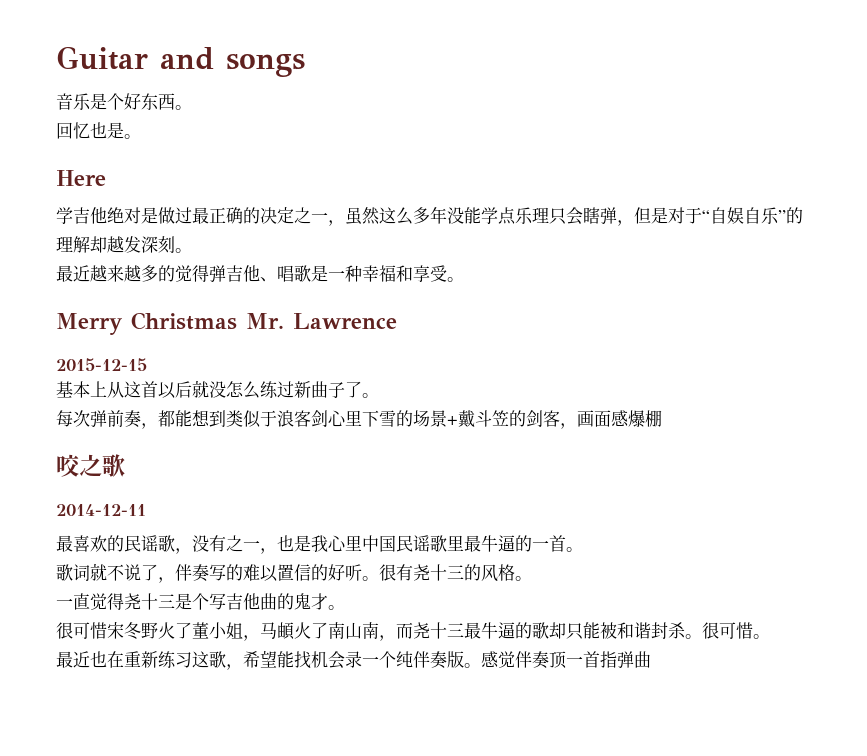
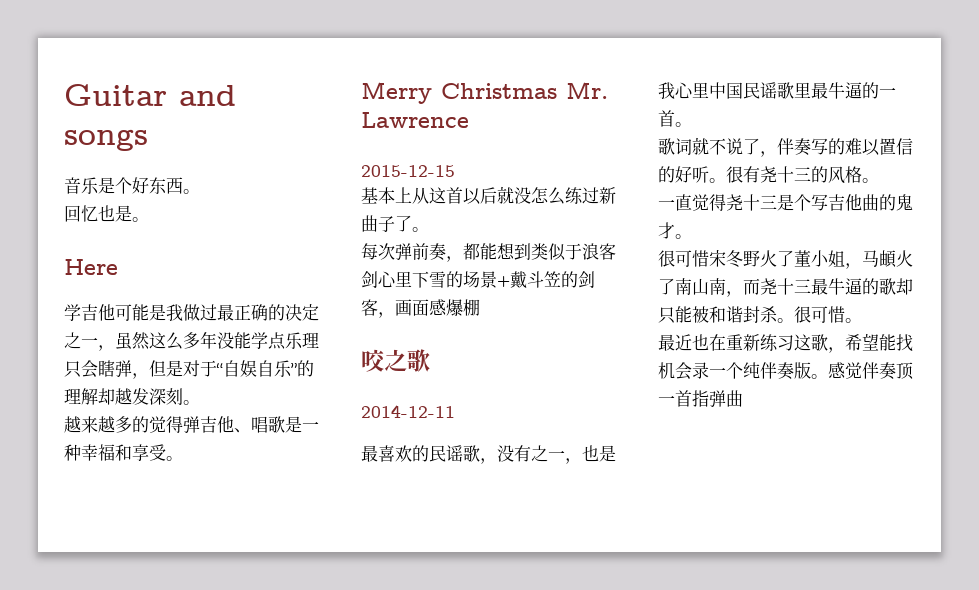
- 学吉他绝对是做过最正确的决定之一，虽然这么多年没能学点乐理只会瞎弹，但是对于“自娱自乐”的理解却越发深刻。
+ 学吉他可能是我做过最正确的决定之一，虽然这么多年没能学点乐理只会瞎弹，但是对于“自娱自乐”的理解却越发深刻。
- 最近越来越多的觉得弹吉他、唱歌是一种幸福和享受。
+ 越来越多的觉得弹吉他、唱歌是一种幸福和享受。

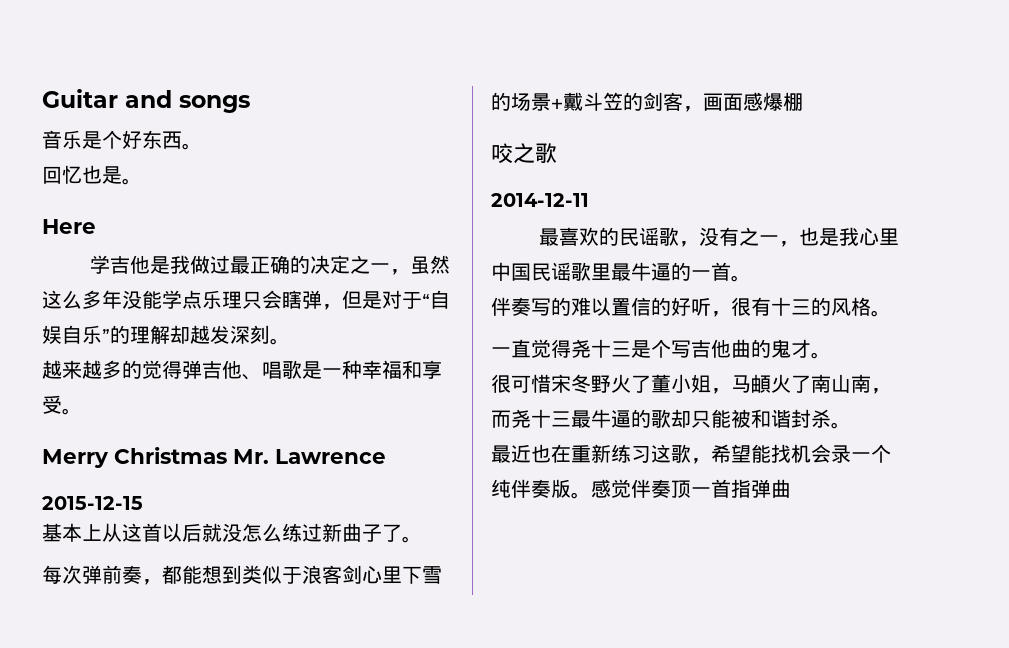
- 学吉他可能是我做过最正确的决定之一，虽然这么多年没能学点乐理只会瞎弹，但是对于“自娱自乐”的理解却越发深刻。
+ 学吉他是我做过最正确的决定之一，虽然这么多年没能学点乐理只会瞎弹，但是对于“自娱自乐”的理解却越发深刻。
- 歌词就不说了，伴奏写的难以置信的好听。很有尧十三的风格。
+ 伴奏写的难以置信的好听，很有十三的风格。
- 很可惜。

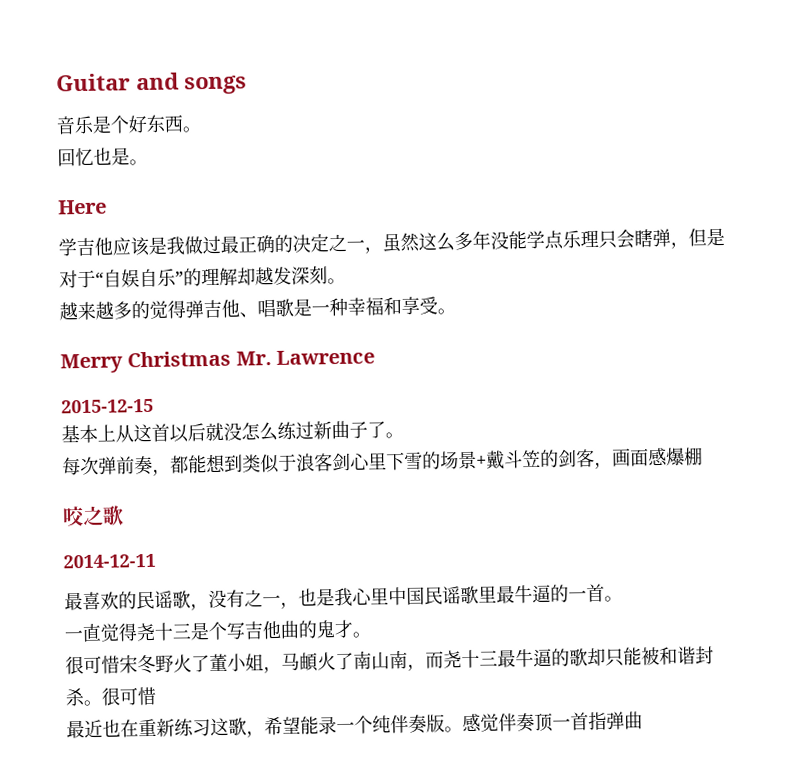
- 学吉他是我做过最正确的决定之一，虽然这么多年没能学点乐理只会瞎弹，但是对于“自娱自乐”的理解却越发深刻。
+ 学吉他应该是我做过最正确的决定之一，虽然这么多年没能学点乐理只会瞎弹，但是对于“自娱自乐”的理解却越发深刻。
- 伴奏写的难以置信的好听，很有十三的风格。
- 很可惜宋冬野火了董小姐，马頔火了南山南，而尧十三最牛逼的歌却只能被和谐封杀。
+ 很可惜宋冬野火了董小姐，马頔火了南山南，而尧十三最牛逼的歌却只能被和谐封杀。很可惜
- 最近也在重新练习这歌，希望能找机会录一个纯伴奏版。
+ 最近也在重新练习这歌，希望能录一个纯伴奏版。

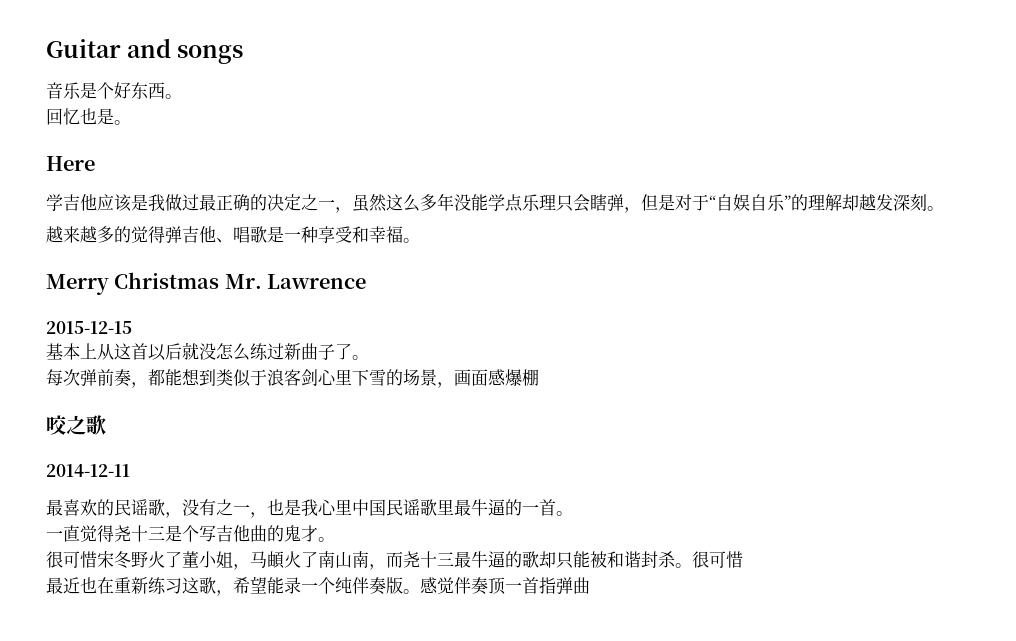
- 越来越多的觉得弹吉他、唱歌是一种幸福和享受。
+ 越来越多的觉得弹吉他、唱歌是一种享受和幸福。
- 每次弹前奏，都能想到类似于浪客剑心里下雪的场景+戴斗笠的剑客，画面感爆棚
+ 每次弹前奏，都能想到类似于浪客剑心里下雪的场景，画面感爆棚

